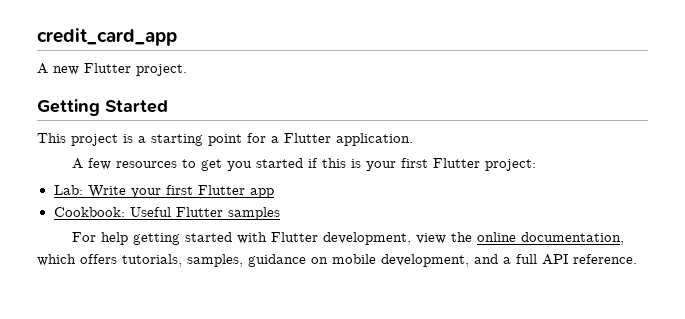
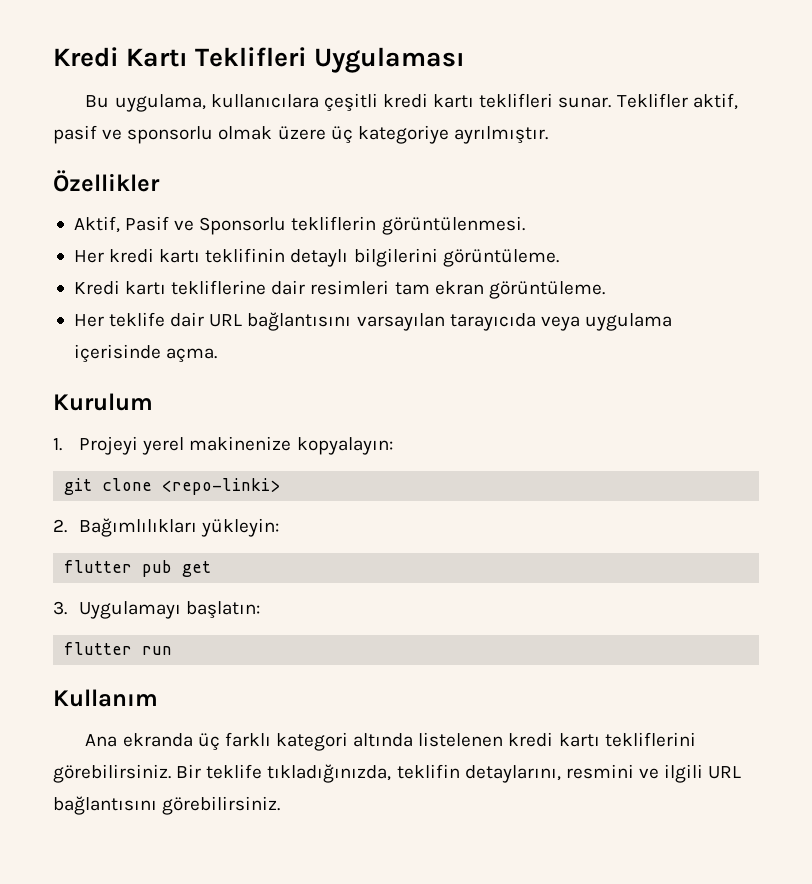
- credit_card_app
- A new Flutter project.
- Getting Started
- This project is a starting point for a Flutter application.
- A few resources to get you started if this is your first Flutter project:
- Lab: Write your first Flutter app
- Cookbook: Useful Flutter samples
- For help getting started with Flutter development, view the online documentation, which offers tutorials, samples, guidance on mobile development, and a full API reference.
+ Kredi Kartı Teklifleri Uygulaması
+ Bu uygulama, kullanıcılara çeşitli kredi kartı teklifleri sunar. Teklifler aktif, pasif ve sponsorlu olmak üzere üç kategoriye ayrılmıştır.
+ Özellikler
+ Aktif, Pasif ve Sponsorlu tekliflerin görüntülenmesi.
+ Her kredi kartı teklifinin detaylı bilgilerini görüntüleme.
+ Kredi kartı tekliflerine dair resimleri tam ekran görüntüleme.
+ Her teklife dair URL bağlantısını varsayılan tarayıcıda veya uygulama içerisinde açma.
+ Kurulum
+ 1. Projeyi yerel makinenize kopyalayın:
+ git clone <repo-linki>
+ 2. Bağımlılıkları yükleyin:
+ flutter pub get
+ 3. Uygulamayı başlatın:
+ flutter run
+ Kullanım
+ Ana ekranda üç farklı kategori altında listelenen kredi kartı tekliflerini görebilirsiniz. Bir teklife tıkladığınızda, teklifin detaylarını, resmini ve ilgili URL bağlantısını görebilirsiniz.

